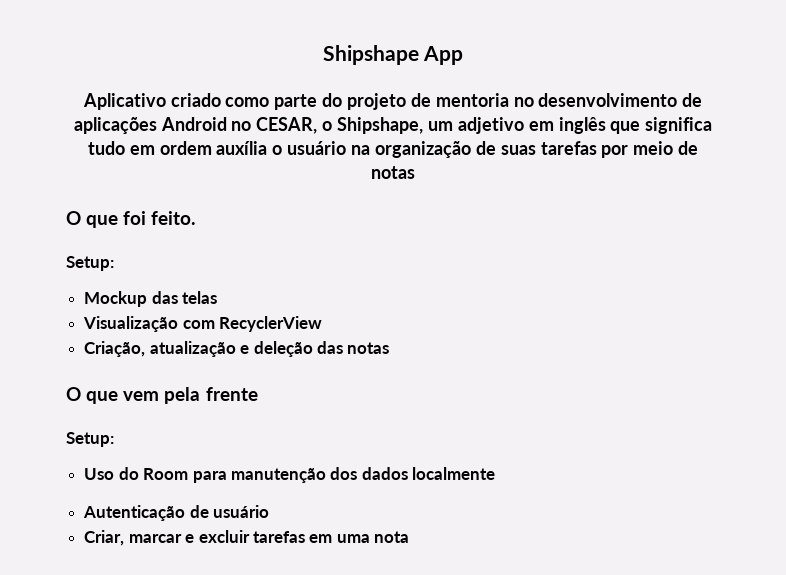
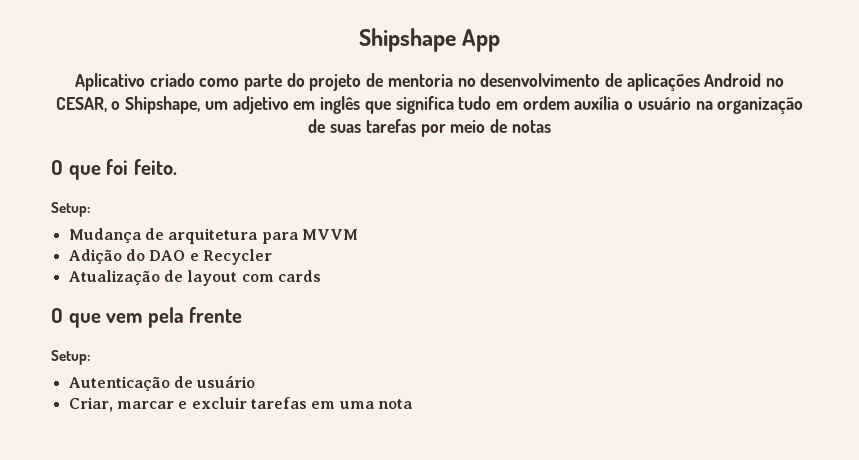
- Mockup das telas
- Visualização com RecyclerView
- Criação, atualização e deleção das notas
+ Mudança de arquitetura para MVVM
+ Adição do DAO e Recycler
+ Atualização de layout com cards
- Uso do Room para manutenção dos dados localmente

